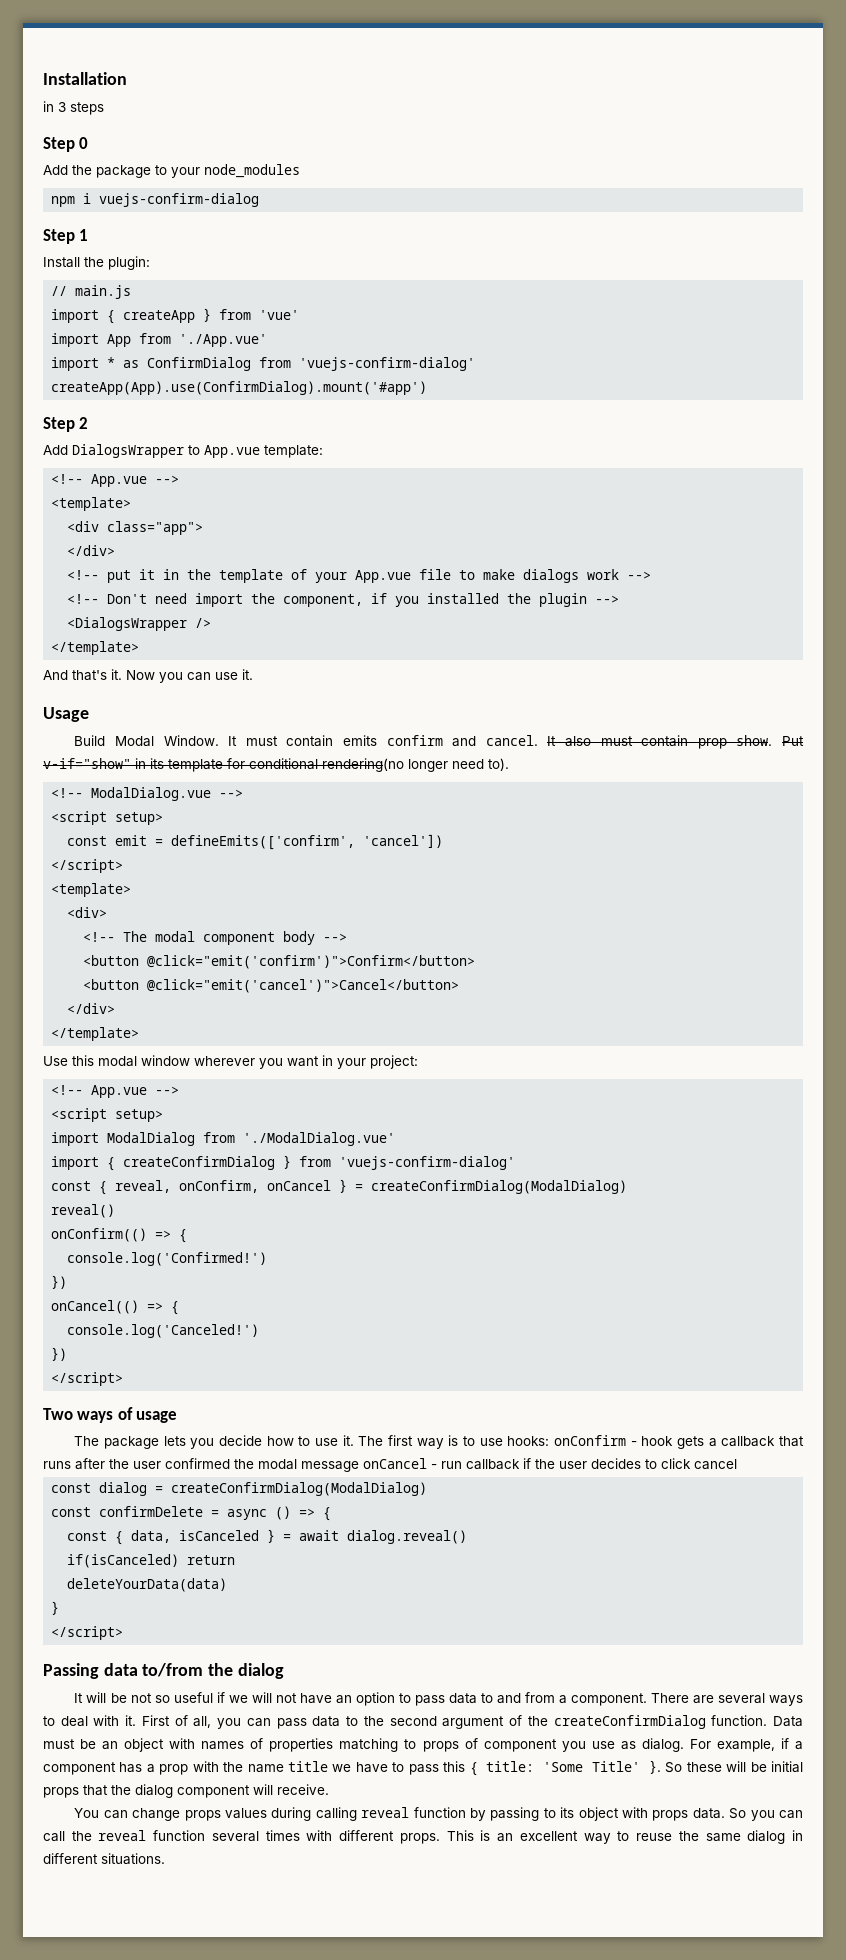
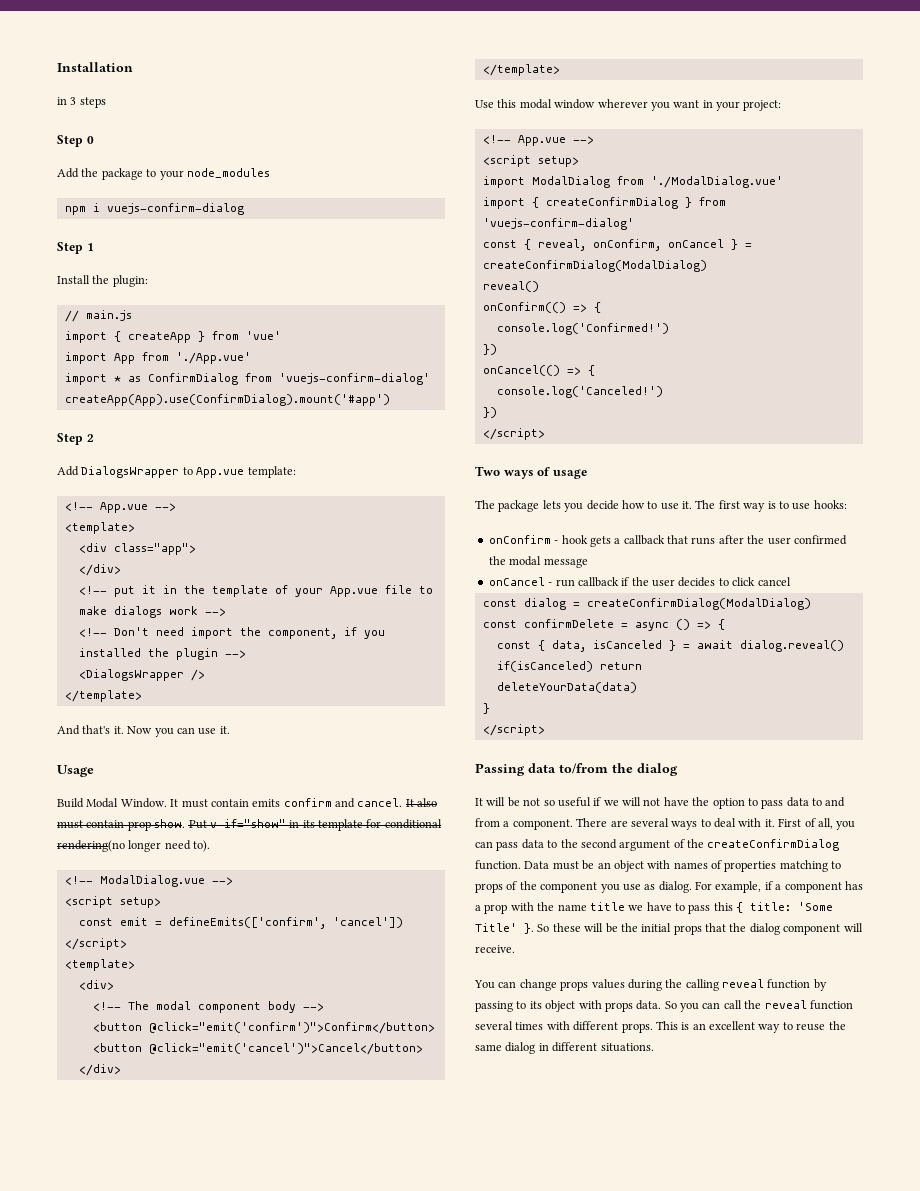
- The first way is to use hooks: onConfirm - hook gets a callback that runs after the user confirmed the modal message onCancel - run callback if the user decides to click cancel
+ The first way is to use hooks:
+ onConfirm - hook gets a callback that runs after the user confirmed the modal message
+ onCancel - run callback if the user decides to click cancel
- It will be not so useful if we will not have an option to pass data to and from а component.
+ It will be not so useful if we will not have the option to pass data to and from а component.
- Data must be an object with names of properties matching to props of component you use as dialog.
+ Data must be an object with names of properties matching to props of the component you use as dialog.
- So these will be initial props that the dialog component will receive.
+ So these will be the initial props that the dialog component will receive.
- You can change props values during calling reveal function by passing to its object with props data.
+ You can change props values during the calling reveal function by passing to its object with props data.

